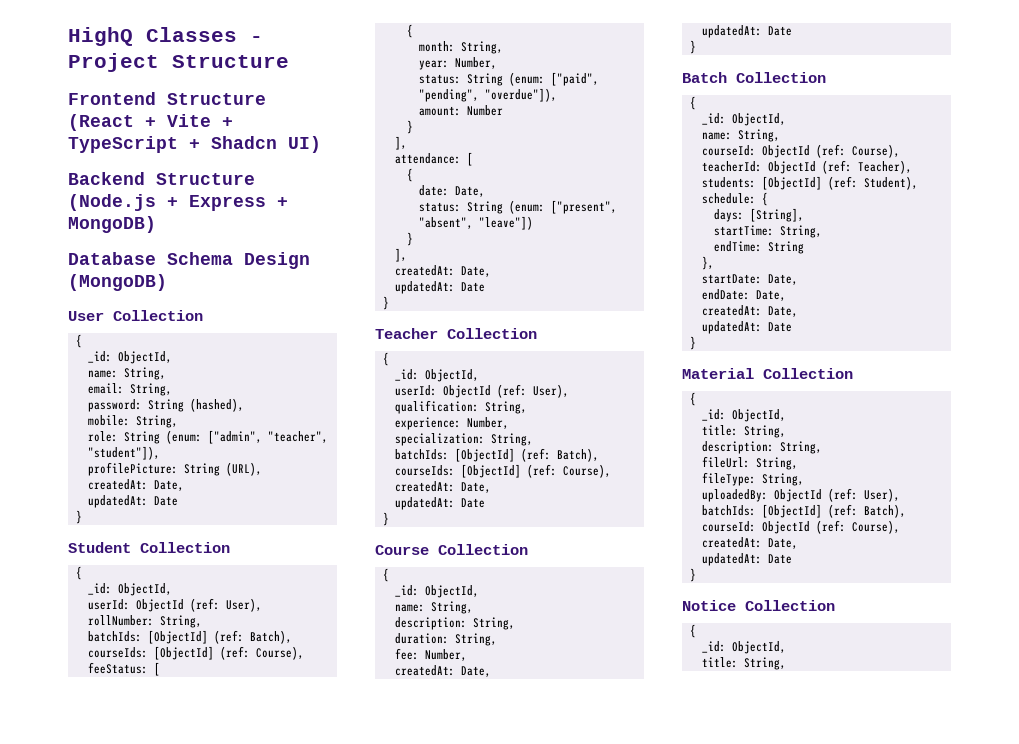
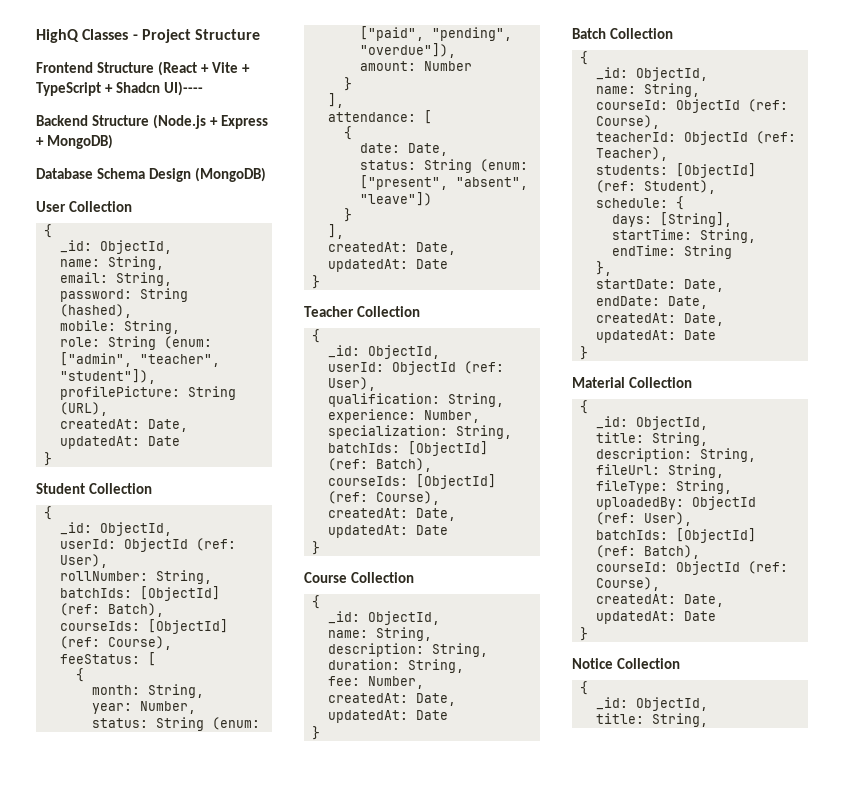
- Frontend Structure (React + Vite + TypeScript + Shadcn UI)
+ Frontend Structure (React + Vite + TypeScript + Shadcn UI)----

